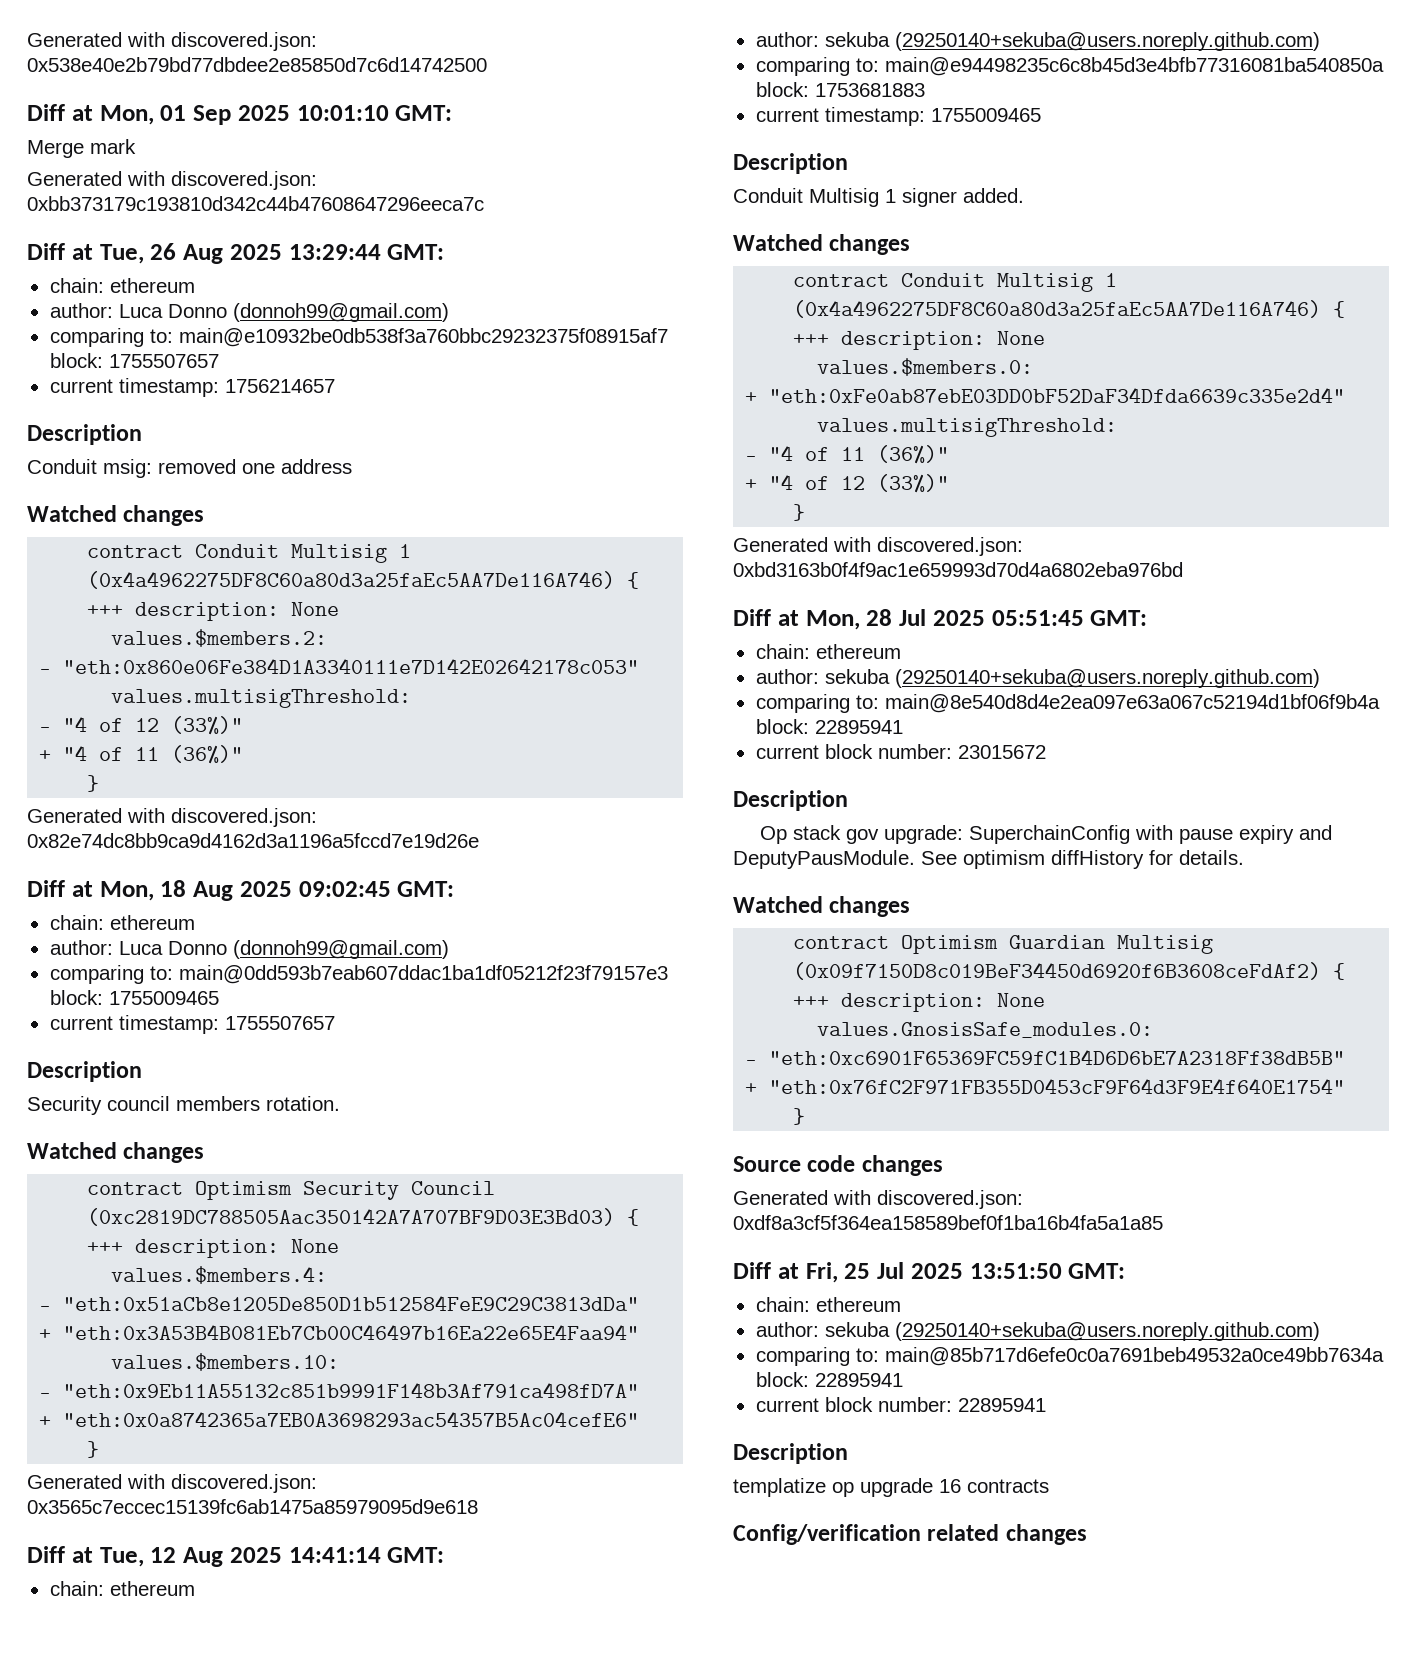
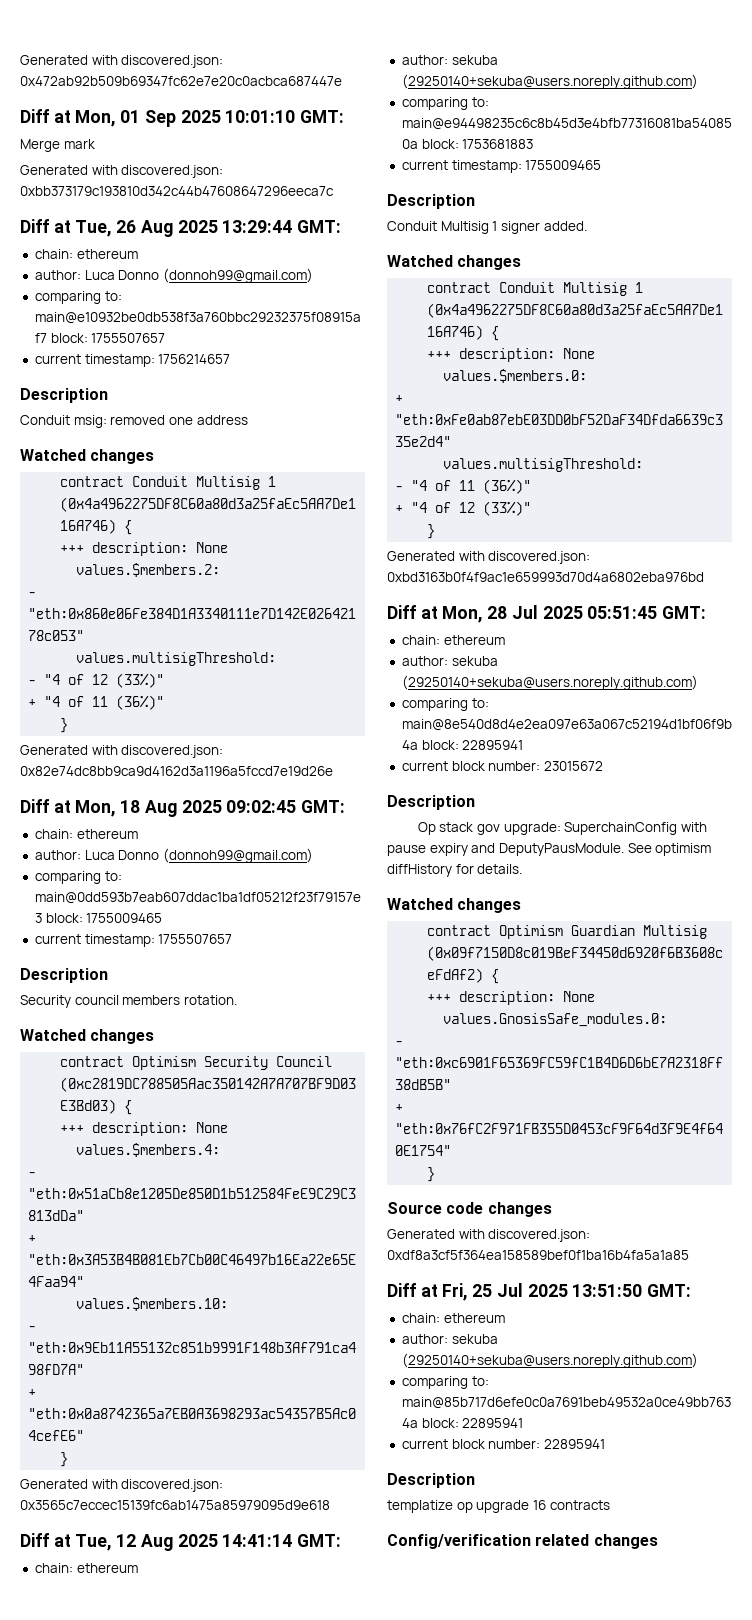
- Generated with discovered.json: 0x538e40e2b79bd77dbdee2e85850d7c6d14742500
+ Generated with discovered.json: 0x472ab92b509b69347fc62e7e20c0acbca687447e

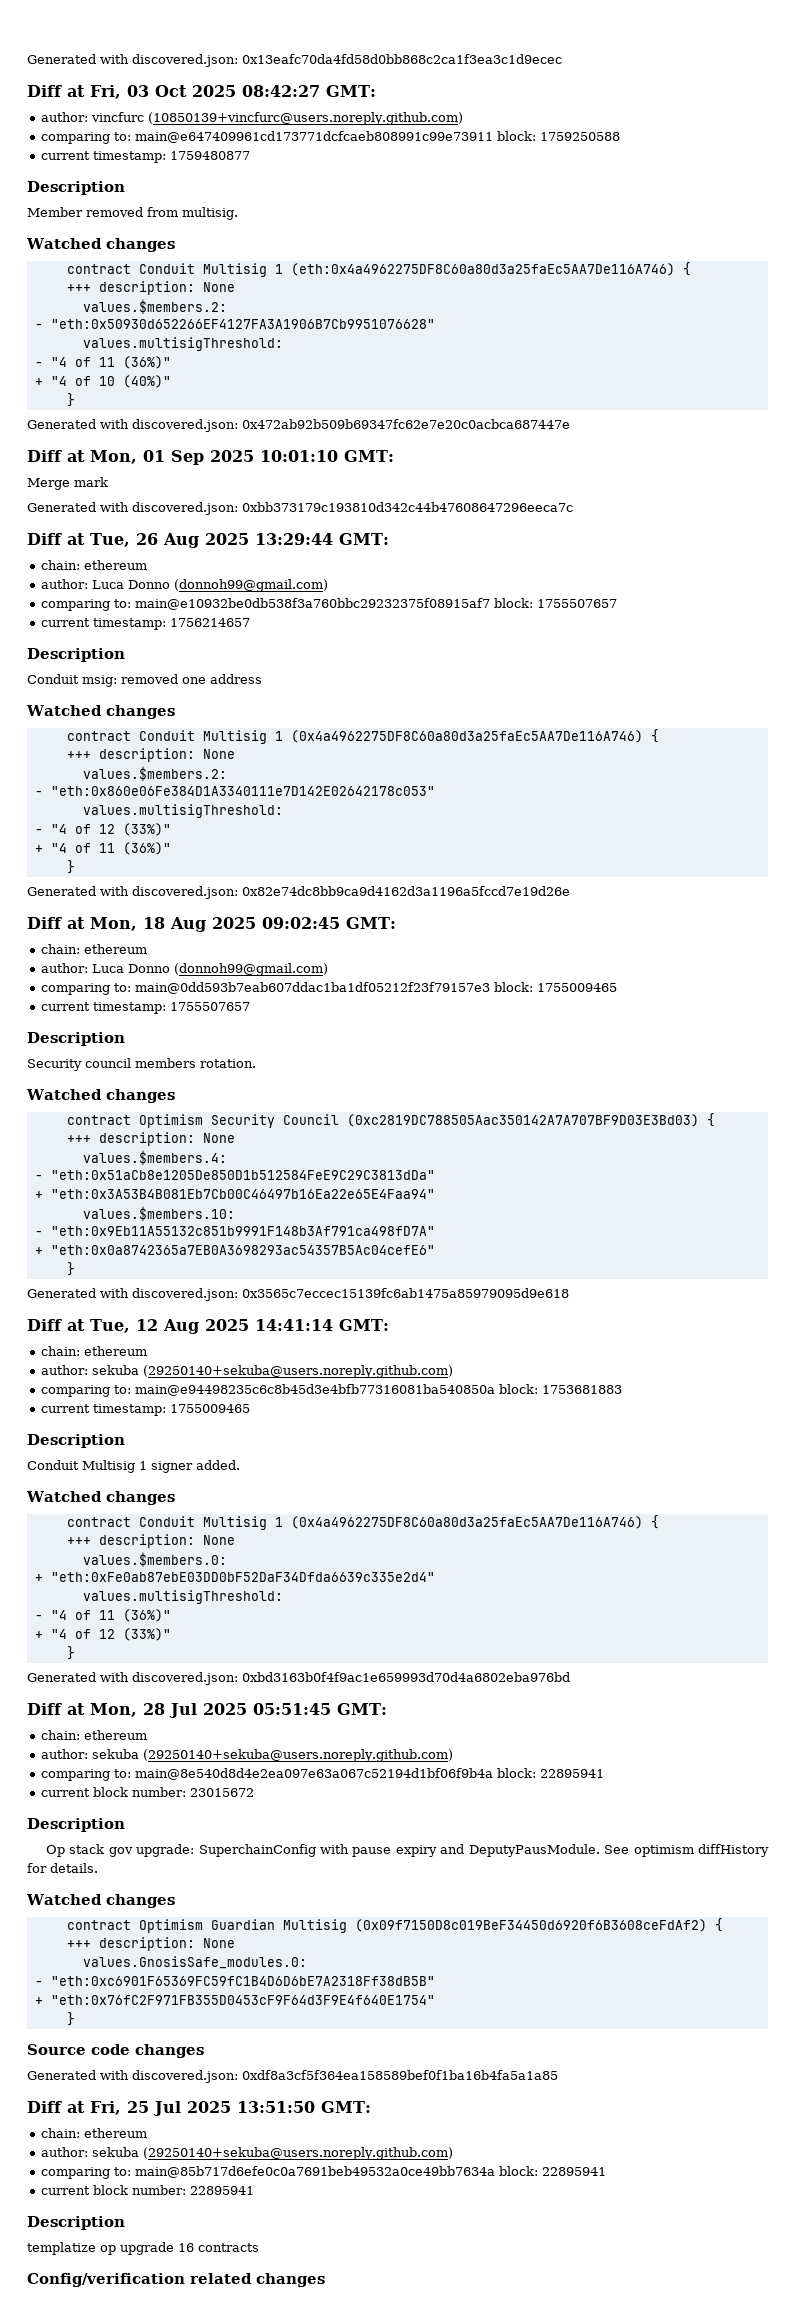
+ Generated with discovered.json: 0x13eafc70da4fd58d0bb868c2ca1f3ea3c1d9ecec
+ Diff at Fri, 03 Oct 2025 08:42:27 GMT:
+ author: vincfurc (10850139+vincfurc@users.noreply.github.com)
+ comparing to: main@e647409961cd173771dcfcaeb808991c99e73911 block: 1759250588
+ current timestamp: 1759480877
+ Description
+ Member removed from multisig.
+ Watched changes
+ contract Conduit Multisig 1 (eth:0x4a4962275DF8C60a80d3a25faEc5AA7De116A746) {
+ +++ description: None
+ values.$members.2:
+ - "eth:0x50930d652266EF4127FA3A1906B7Cb9951076628"
+ values.multisigThreshold:
+ - "4 of 11 (36%)"
+ + "4 of 10 (40%)"
+ }

